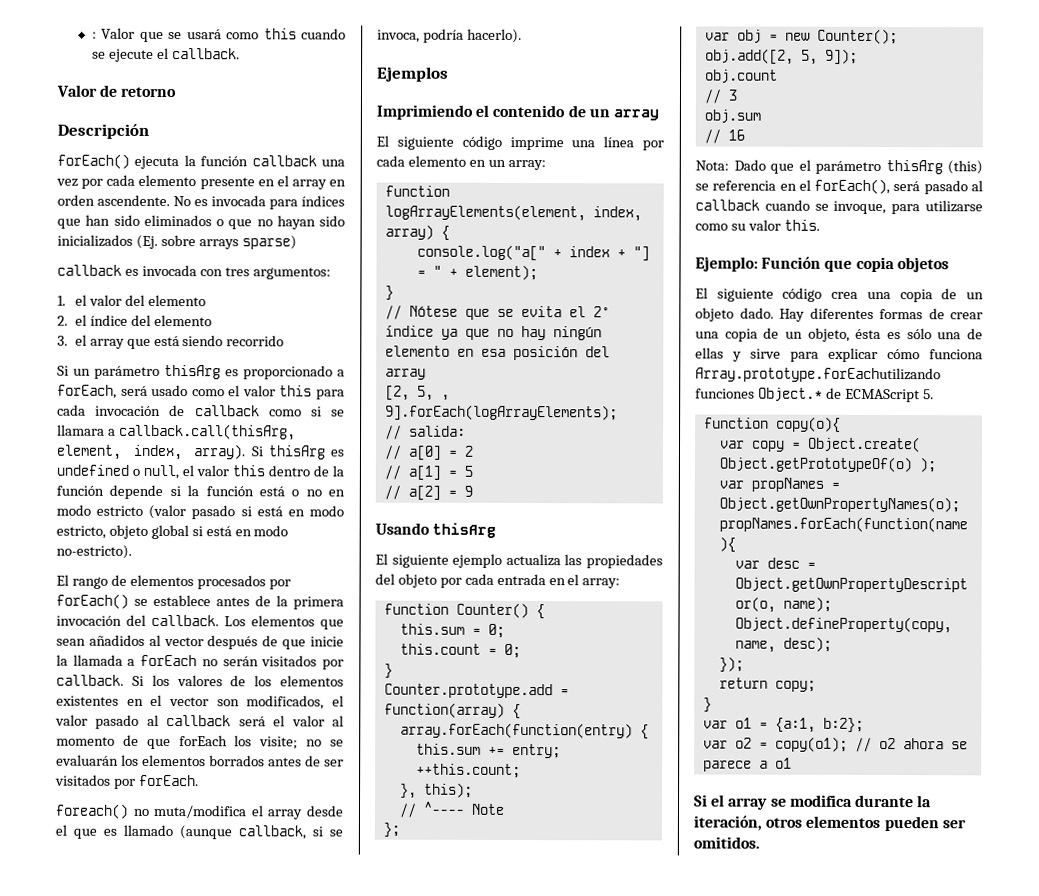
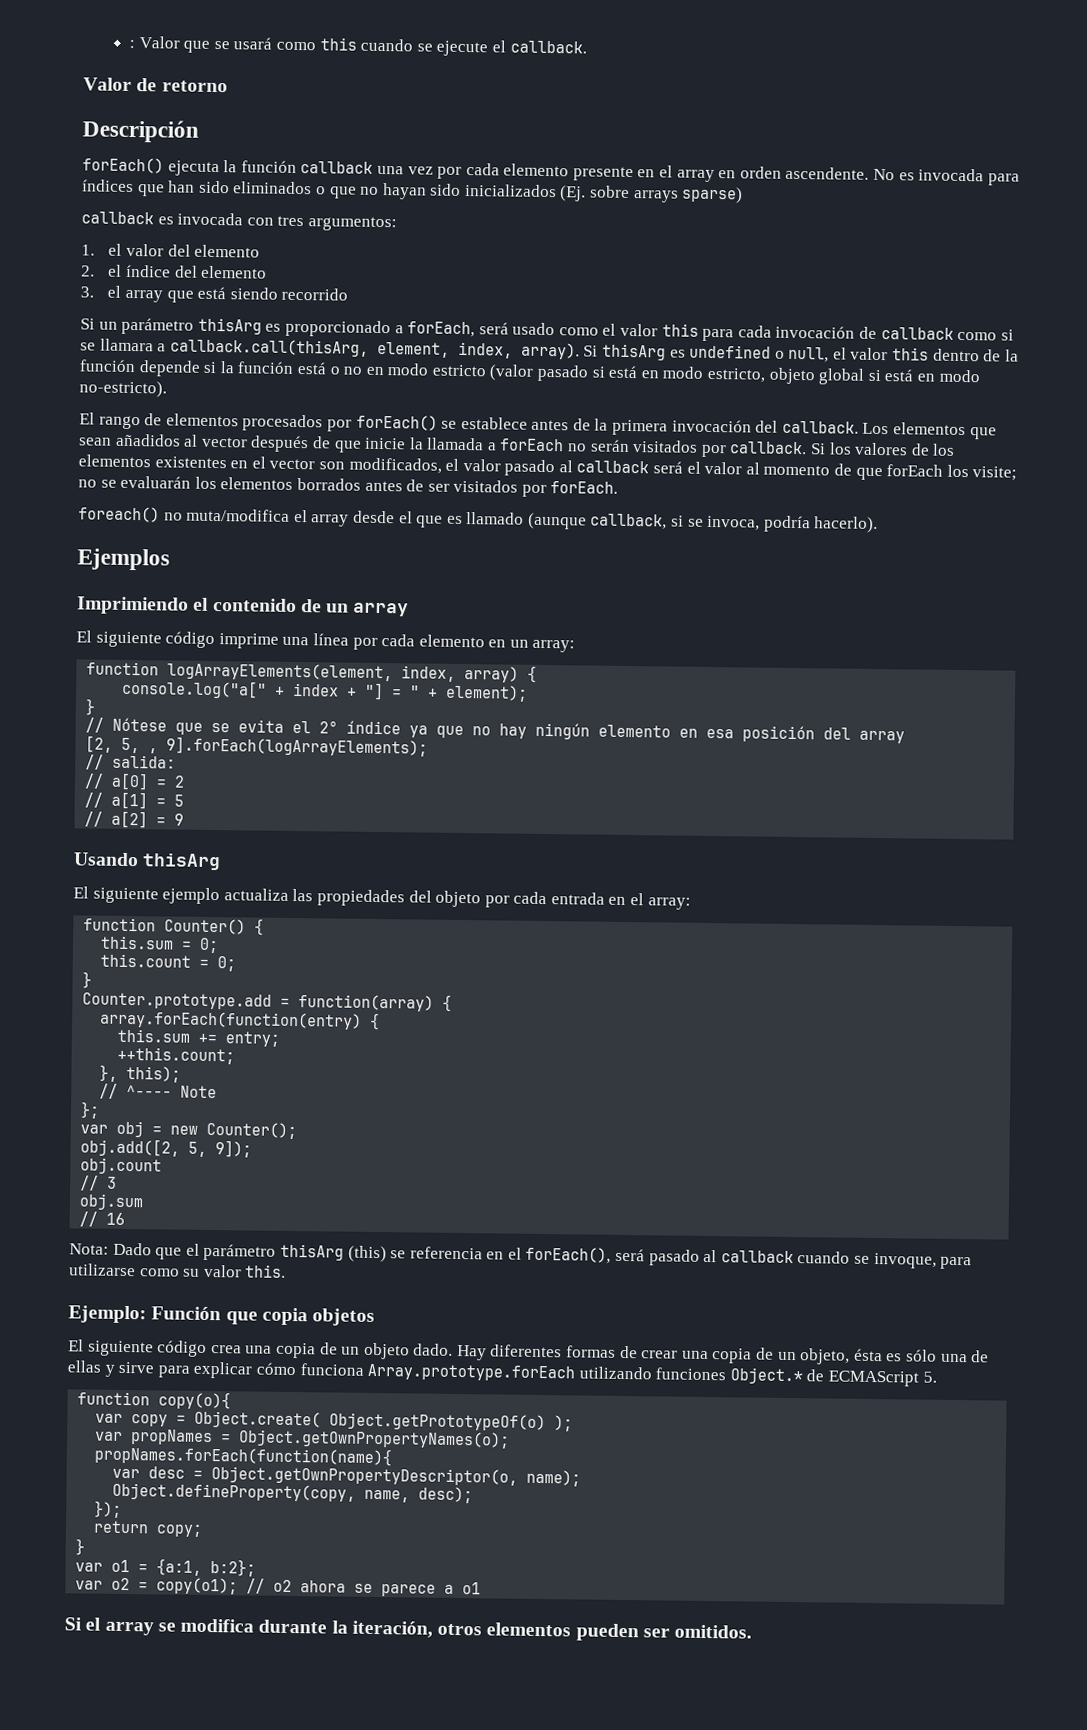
- Hay diferentes formas de crear una copia de un objeto, ésta es sólo una de ellas y sirve para explicar cómo funciona Array.prototype.forEachutilizando funciones Object.* de ECMAScript 5.
+ Hay diferentes formas de crear una copia de un objeto, ésta es sólo una de ellas y sirve para explicar cómo funciona Array.prototype.forEach utilizando funciones Object.* de ECMAScript 5.

